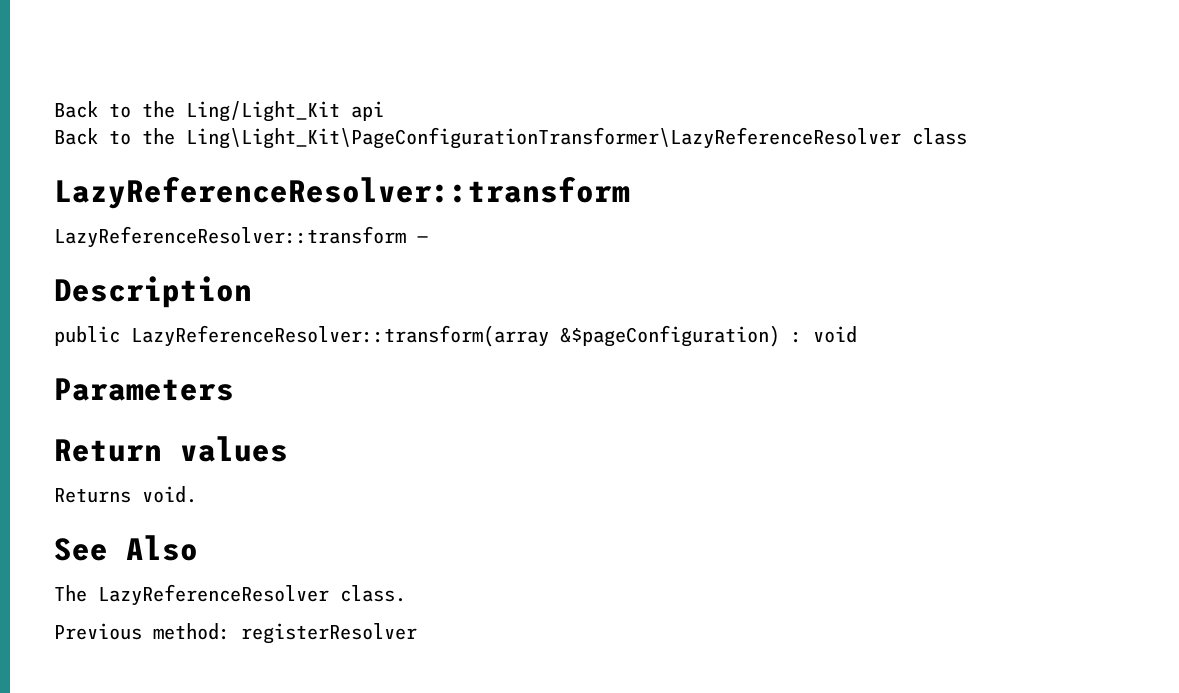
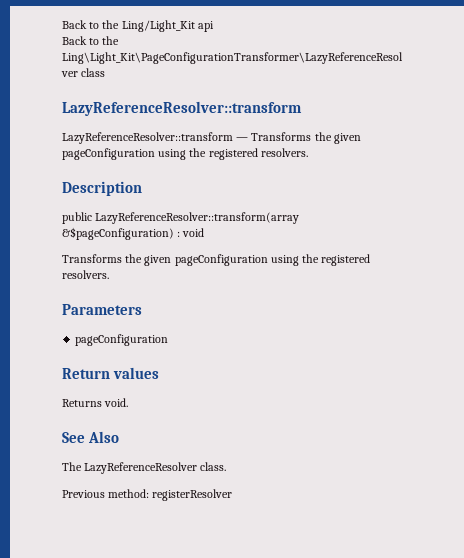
- LazyReferenceResolver::transform —
+ LazyReferenceResolver::transform — Transforms the given pageConfiguration using the registered resolvers.
  public LazyReferenceResolver::transform(array &$pageConfiguration) : void
+ Transforms the given pageConfiguration using the registered resolvers.
  Parameters
+ pageConfiguration

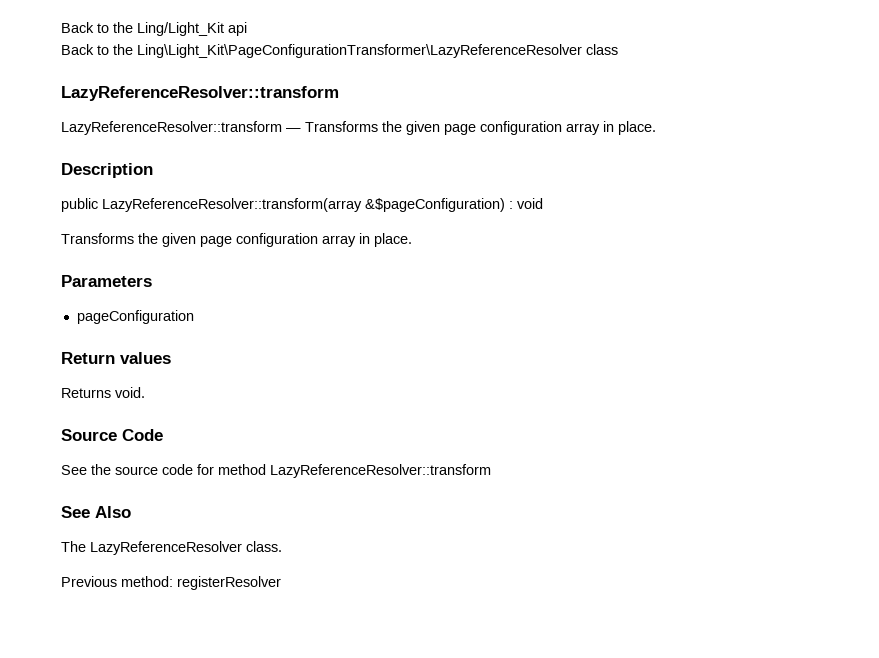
- LazyReferenceResolver::transform — Transforms the given pageConfiguration using the registered resolvers.
+ LazyReferenceResolver::transform — Transforms the given page configuration array in place.
  public LazyReferenceResolver::transform(array &$pageConfiguration) : void
- Transforms the given pageConfiguration using the registered resolvers.
+ Transforms the given page configuration array in place.
+ Source Code
+ See the source code for method LazyReferenceResolver::transform

